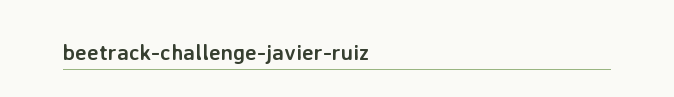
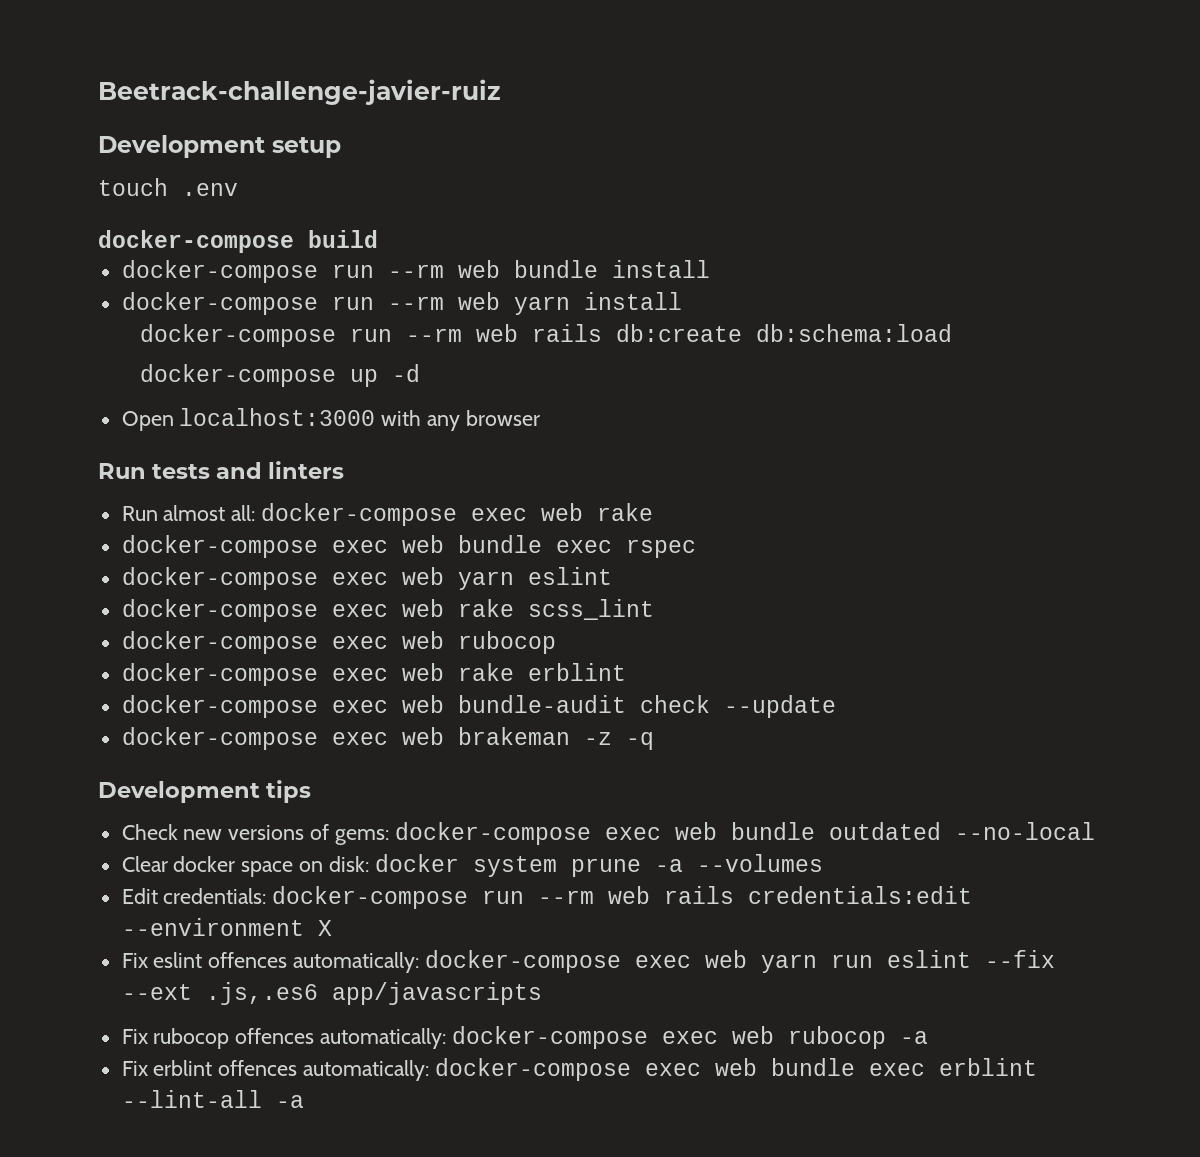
- beetrack-challenge-javier-ruiz
+ Beetrack-challenge-javier-ruiz
+ Development setup
+ touch .env
+ docker-compose build
+ docker-compose run --rm web bundle install
+ docker-compose run --rm web yarn install
+ docker-compose run --rm web rails db:create db:schema:load
+ docker-compose up -d
+ Open localhost:3000 with any browser
+ Run tests and linters
+ Run almost all: docker-compose exec web rake
+ docker-compose exec web bundle exec rspec
+ docker-compose exec web yarn eslint
+ docker-compose exec web rake scss_lint
+ docker-compose exec web rubocop
+ docker-compose exec web rake erblint
+ docker-compose exec web bundle-audit check --update
+ docker-compose exec web brakeman -z -q
+ Development tips
+ Check new versions of gems: docker-compose exec web bundle outdated --no-local
+ Clear docker space on disk: docker system prune -a --volumes
+ Edit credentials: docker-compose run --rm web rails credentials:edit --environment X
+ Fix eslint offences automatically: docker-compose exec web yarn run eslint --fix --ext .js,.es6 app/javascripts
+ Fix rubocop offences automatically: docker-compose exec web rubocop -a
+ Fix erblint offences automatically: docker-compose exec web bundle exec erblint --lint-all -a

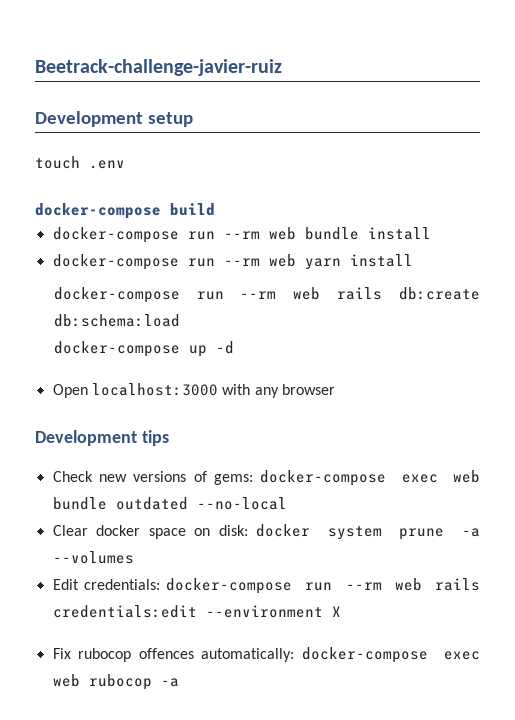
- Run tests and linters
- Run almost all: docker-compose exec web rake
- docker-compose exec web bundle exec rspec
- docker-compose exec web yarn eslint
- docker-compose exec web rake scss_lint
- docker-compose exec web rubocop
- docker-compose exec web rake erblint
- docker-compose exec web bundle-audit check --update
- docker-compose exec web brakeman -z -q
- Fix eslint offences automatically: docker-compose exec web yarn run eslint --fix --ext .js,.es6 app/javascripts
- Fix erblint offences automatically: docker-compose exec web bundle exec erblint --lint-all -a

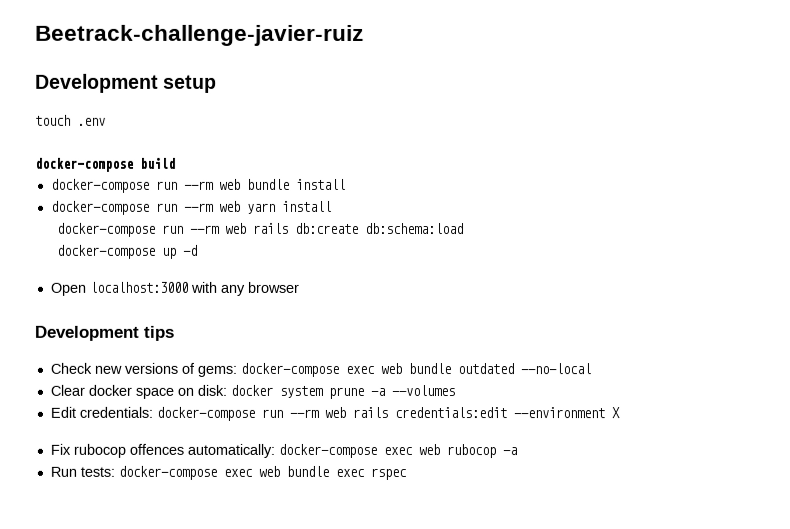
+ Run tests: docker-compose exec web bundle exec rspec

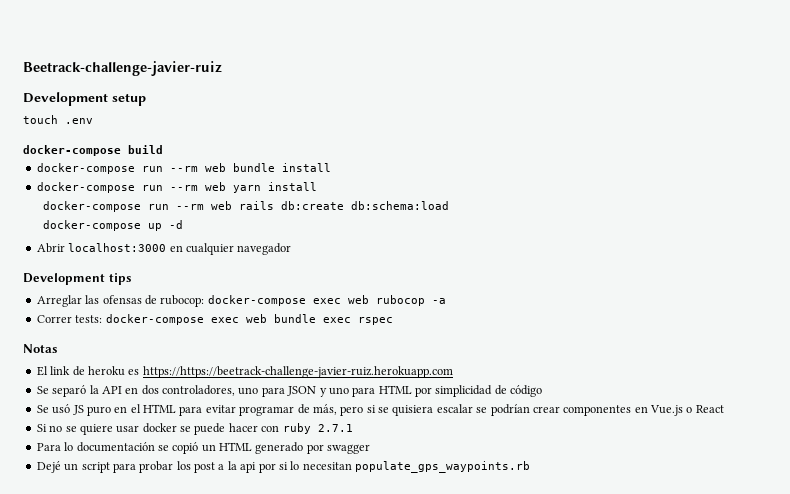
- Open localhost:3000 with any browser
+ Abrir localhost:3000 en cualquier navegador
  Development tips
- Check new versions of gems: docker-compose exec web bundle outdated --no-local
- Clear docker space on disk: docker system prune -a --volumes
- Edit credentials: docker-compose run --rm web rails credentials:edit --environment X
- Fix rubocop offences automatically: docker-compose exec web rubocop -a
+ Arreglar las ofensas de rubocop: docker-compose exec web rubocop -a
- Run tests: docker-compose exec web bundle exec rspec
+ Correr tests: docker-compose exec web bundle exec rspec
+ Notas
+ El link de heroku es https://https://beetrack-challenge-javier-ruiz.herokuapp.com
+ Se separó la API en dos controladores, uno para JSON y uno para HTML por simplicidad de código
+ Se usó JS puro en el HTML para evitar programar de más, pero si se quisiera escalar se podrían crear componentes en Vue.js o React
+ Si no se quiere usar docker se puede hacer con ruby 2.7.1
+ Para lo documentación se copió un HTML generado por swagger
+ Dejé un script para probar los post a la api por si lo necesitan populate_gps_waypoints.rb

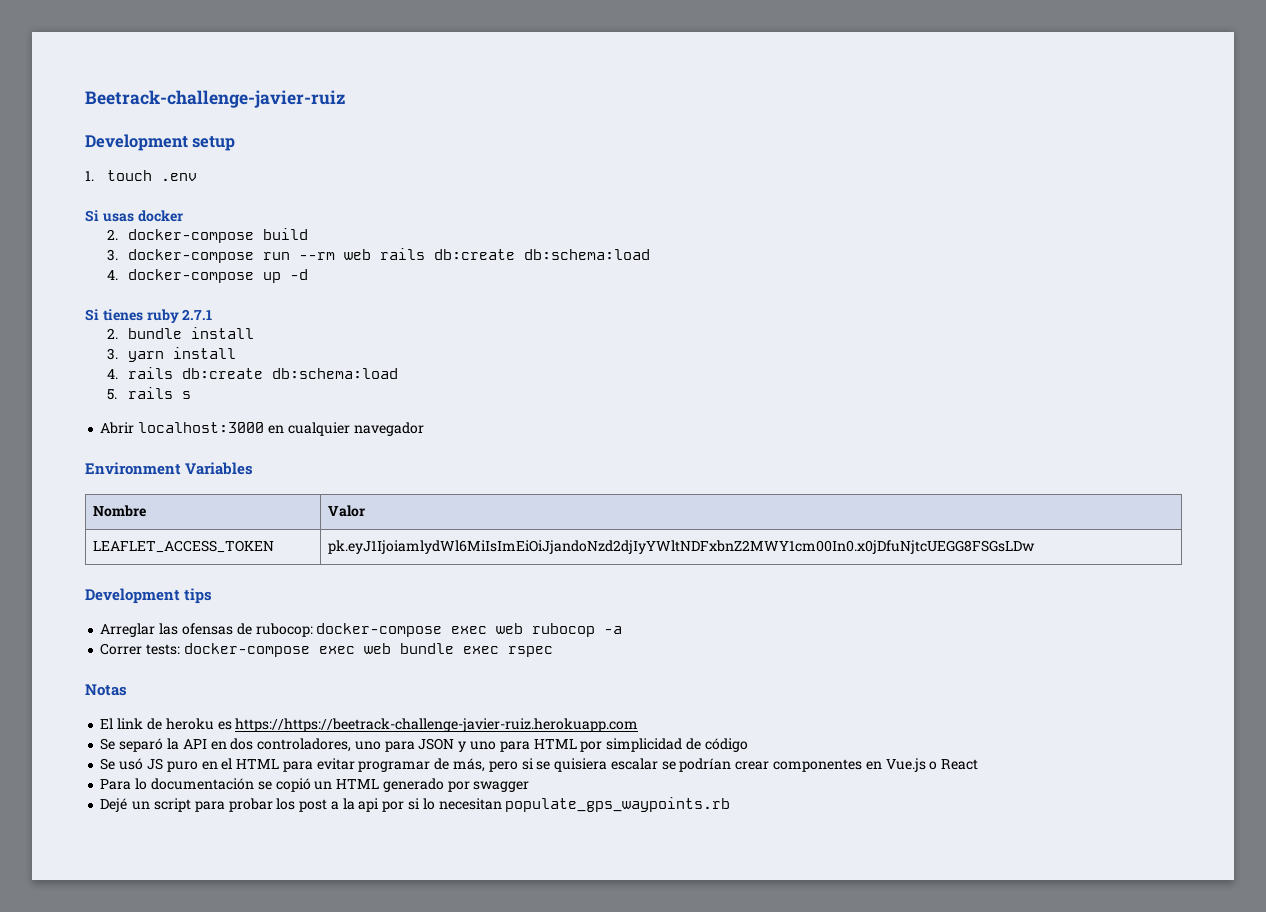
- touch .env
+ 1. touch .env
- docker-compose build
- docker-compose run --rm web bundle install
- docker-compose run --rm web yarn install
- docker-compose run --rm web rails db:create db:schema:load
+ Si usas docker
+ 2. docker-compose build
+ 3. docker-compose run --rm web rails db:create db:schema:load
- docker-compose up -d
+ 4. docker-compose up -d
+ Si tienes ruby 2.7.1
+ 2. bundle install
+ 3. yarn install
+ 4. rails db:create db:schema:load
+ 5. rails s
+ Environment Variables
+ Nombre | Valor
+ LEAFLET_ACCESS_TOKEN | pk.eyJ1IjoiamlydWl6MiIsImEiOiJjandoNzd2djIyYWltNDFxbnZ2MWY1cm00In0.x0jDfuNjtcUEGG8FSGsLDw
- Si no se quiere usar docker se puede hacer con ruby 2.7.1

